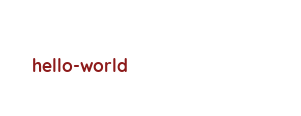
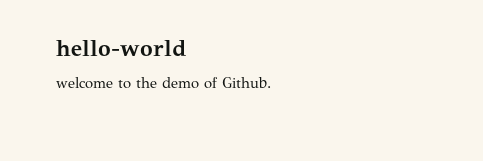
+ welcome to the demo of Github.

